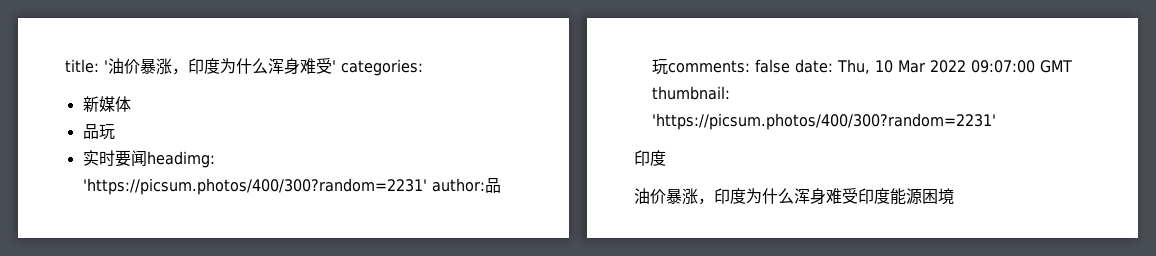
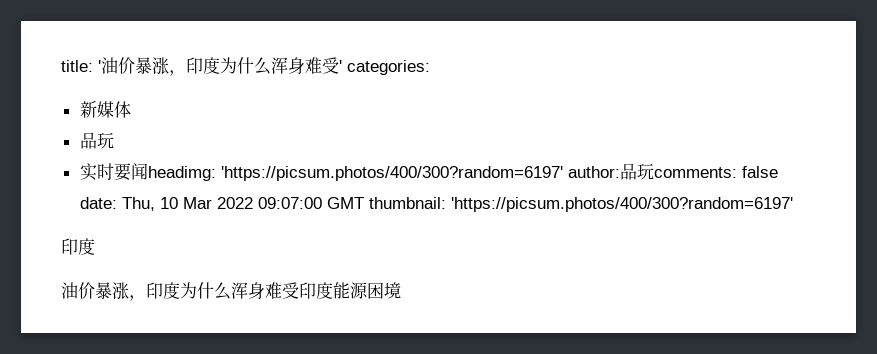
- 实时要闻headimg: 'https://picsum.photos/400/300?random=2231' author:品玩comments: false date: Thu, 10 Mar 2022 09:07:00 GMT thumbnail: 'https://picsum.photos/400/300?random=2231'
+ 实时要闻headimg: 'https://picsum.photos/400/300?random=6197' author:品玩comments: false date: Thu, 10 Mar 2022 09:07:00 GMT thumbnail: 'https://picsum.photos/400/300?random=6197'

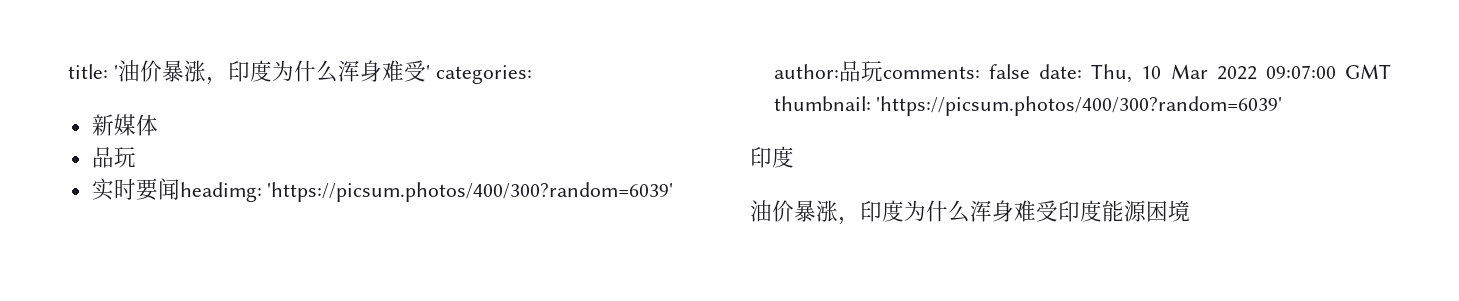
- 实时要闻headimg: 'https://picsum.photos/400/300?random=6197' author:品玩comments: false date: Thu, 10 Mar 2022 09:07:00 GMT thumbnail: 'https://picsum.photos/400/300?random=6197'
+ 实时要闻headimg: 'https://picsum.photos/400/300?random=6039' author:品玩comments: false date: Thu, 10 Mar 2022 09:07:00 GMT thumbnail: 'https://picsum.photos/400/300?random=6039'

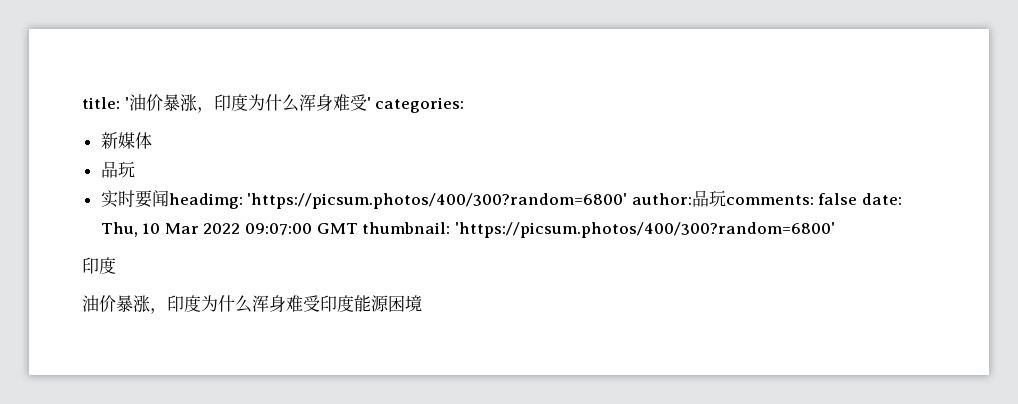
- 实时要闻headimg: 'https://picsum.photos/400/300?random=6039' author:品玩comments: false date: Thu, 10 Mar 2022 09:07:00 GMT thumbnail: 'https://picsum.photos/400/300?random=6039'
+ 实时要闻headimg: 'https://picsum.photos/400/300?random=6800' author:品玩comments: false date: Thu, 10 Mar 2022 09:07:00 GMT thumbnail: 'https://picsum.photos/400/300?random=6800'

